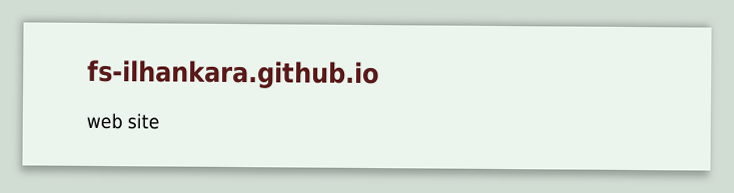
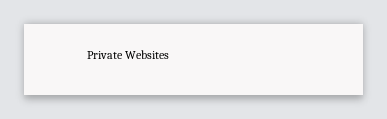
- fs-ilhankara.github.io
- web site
+ Private Websites

